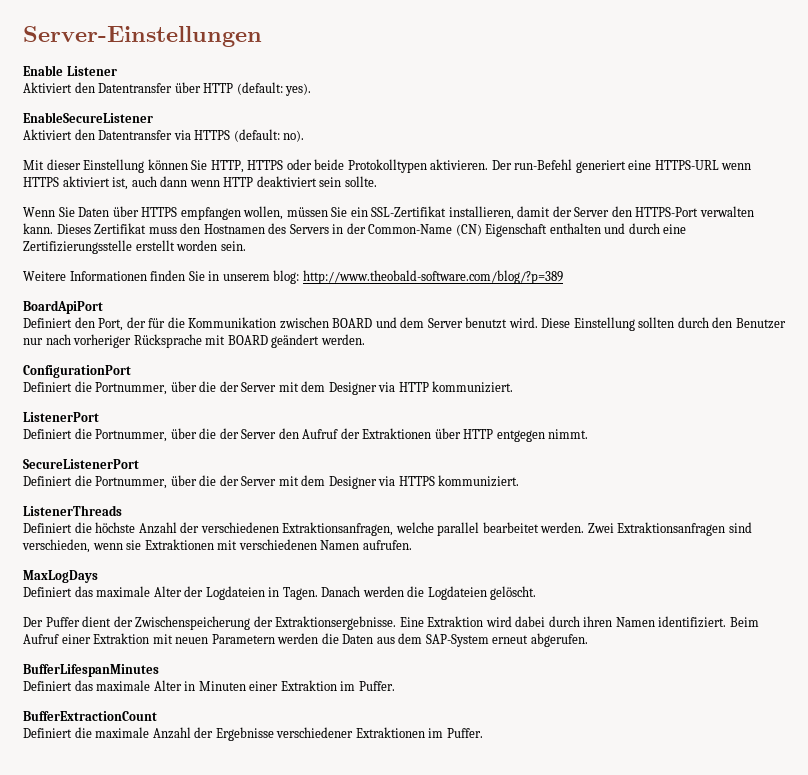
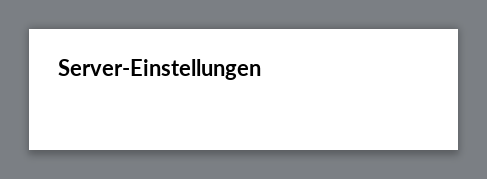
- Enable Listener
- Aktiviert den Datentransfer über HTTP (default: yes).
- EnableSecureListener
- Aktiviert den Datentransfer via HTTPS (default: no).
- Mit dieser Einstellung können Sie HTTP, HTTPS oder beide Protokolltypen aktivieren. Der run-Befehl generiert eine HTTPS-URL wenn HTTPS aktiviert ist, auch dann wenn HTTP deaktiviert sein sollte.
- Wenn Sie Daten über HTTPS empfangen wollen, müssen Sie ein SSL-Zertifikat installieren, damit der Server den HTTPS-Port verwalten kann. Dieses Zertifikat muss den Hostnamen des Servers in der Common-Name (CN) Eigenschaft enthalten und durch eine Zertifizierungsstelle erstellt worden sein.
- Weitere Informationen finden Sie in unserem blog: http://www.theobald-software.com/blog/?p=389
- BoardApiPort
- Definiert den Port, der für die Kommunikation zwischen BOARD und dem Server benutzt wird. Diese Einstellung sollten durch den Benutzer nur nach vorheriger Rücksprache mit BOARD geändert werden.
- ConfigurationPort
- Definiert die Portnummer, über die der Server mit dem Designer via HTTP kommuniziert.
- ListenerPort
- Definiert die Portnummer, über die der Server den Aufruf der Extraktionen über HTTP entgegen nimmt.
- SecureListenerPort
- Definiert die Portnummer, über die der Server mit dem Designer via HTTPS kommuniziert.
- ListenerThreads
- Definiert die höchste Anzahl der verschiedenen Extraktionsanfragen, welche parallel bearbeitet werden. Zwei Extraktionsanfragen sind verschieden, wenn sie Extraktionen mit verschiedenen Namen aufrufen.
- MaxLogDays
- Definiert das maximale Alter der Logdateien in Tagen. Danach werden die Logdateien gelöscht.
- Der Puffer dient der Zwischenspeicherung der Extraktionsergebnisse. Eine Extraktion wird dabei durch ihren Namen identifiziert. Beim Aufruf einer Extraktion mit neuen Parametern werden die Daten aus dem SAP-System erneut abgerufen.
- BufferLifespanMinutes
- Definiert das maximale Alter in Minuten einer Extraktion im Puffer.
- BufferExtractionCount
- Definiert die maximale Anzahl der Ergebnisse verschiedener Extraktionen im Puffer.

